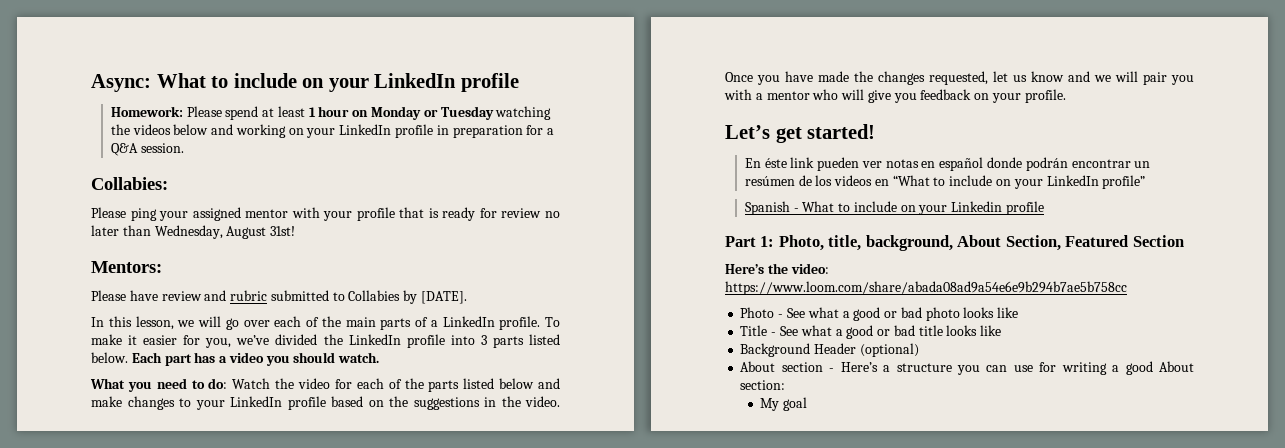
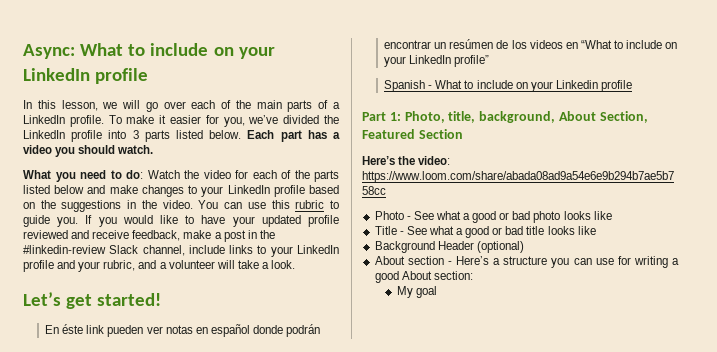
- Homework: Please spend at least 1 hour on Monday or Tuesday watching the videos below and working on your LinkedIn profile in preparation for a Q&A session.
- Collabies:
- Please ping your assigned mentor with your profile that is ready for review no later than Wednesday, August 31st!
- Mentors:
- Please have review and rubric submitted to Collabies by [DATE].
- Once you have made the changes requested, let us know and we will pair you with a mentor who will give you feedback on your profile.
+ You can use this rubric to guide you. If you would like to have your updated profile reviewed and receive feedback, make a post in the #linkedin-review Slack channel, include links to your LinkedIn profile and your rubric, and a volunteer will take a look.

